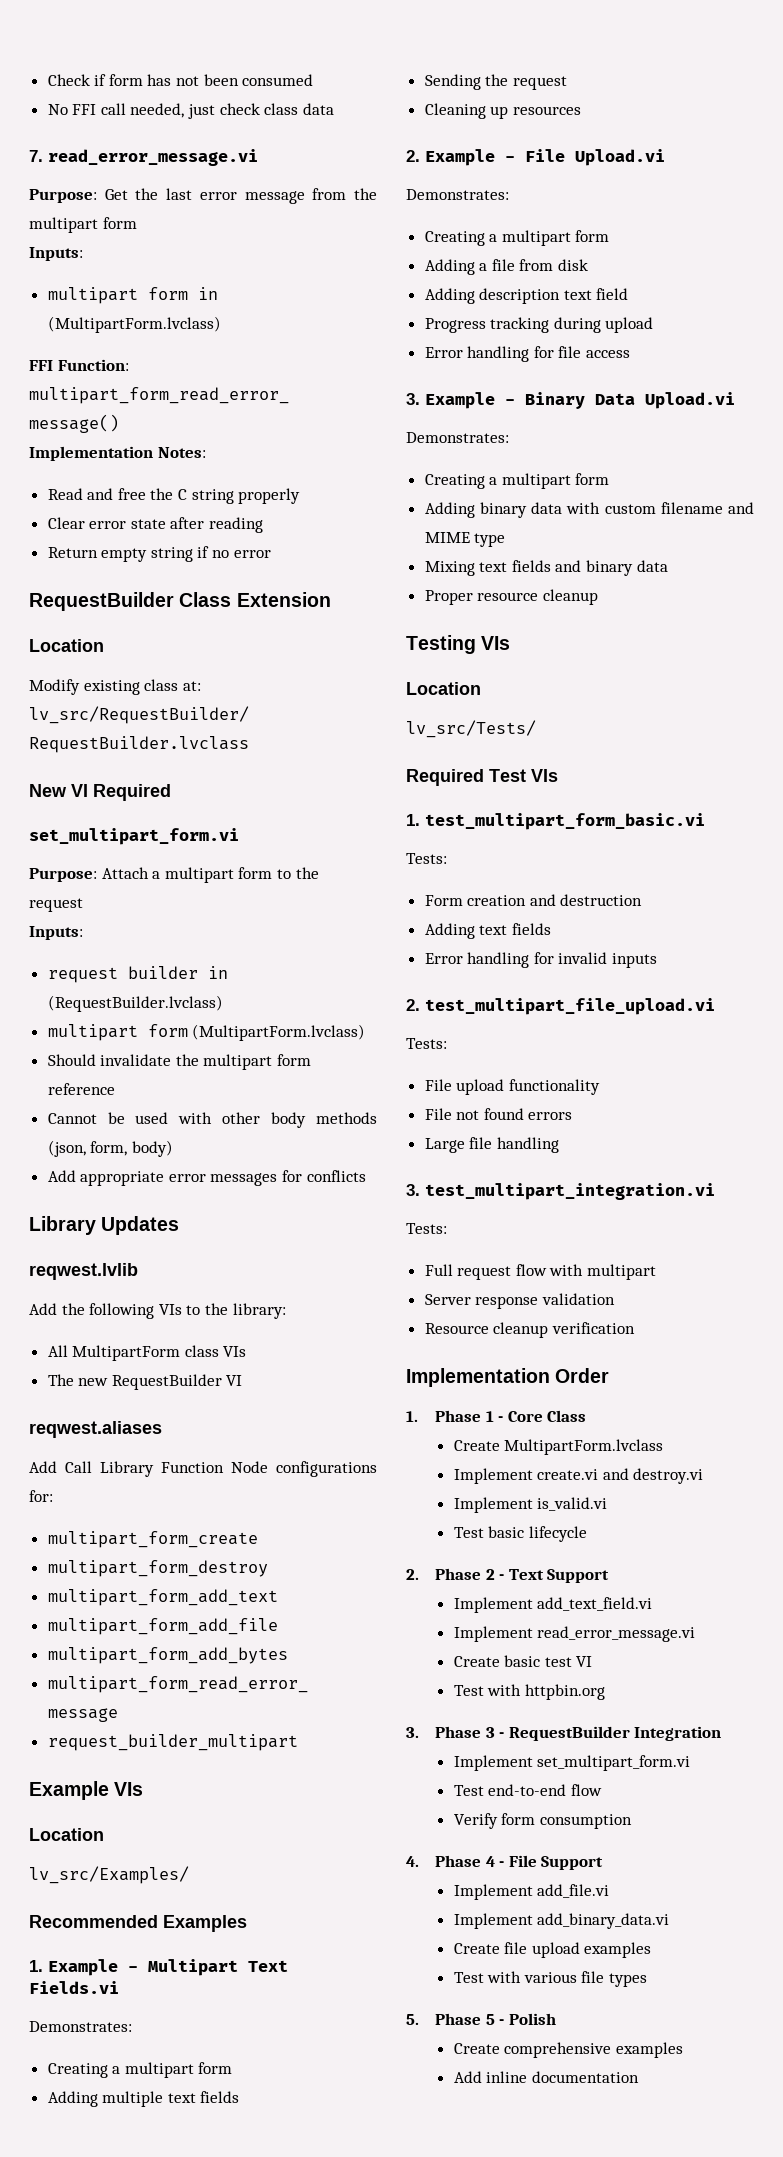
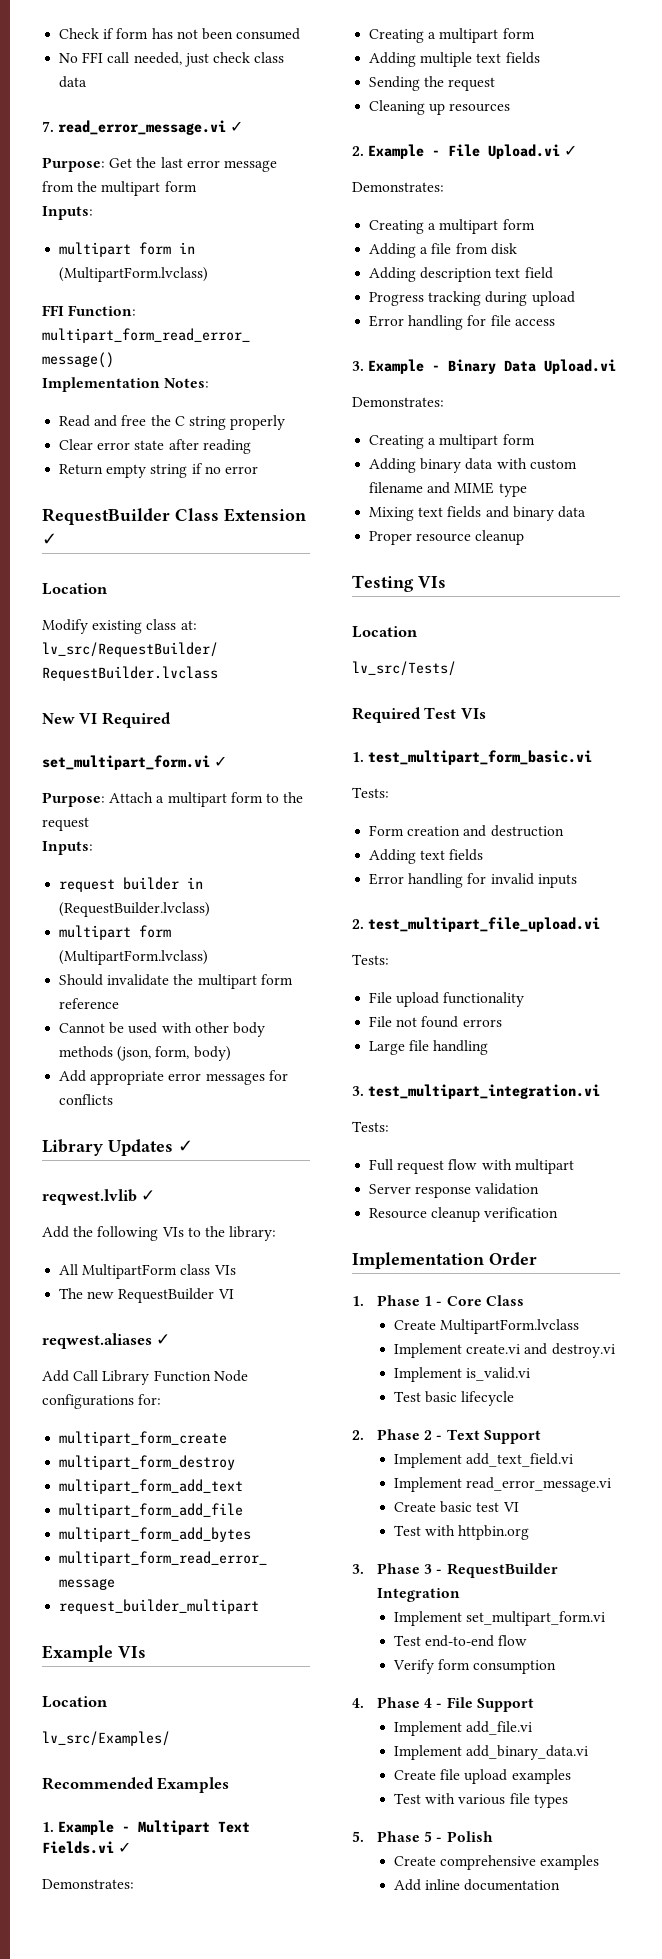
- 7. read_error_message.vi
+ 7. read_error_message.vi ✓
- RequestBuilder Class Extension
+ RequestBuilder Class Extension ✓
  New VI Required
- set_multipart_form.vi
+ set_multipart_form.vi ✓
- Library Updates
+ Library Updates ✓
- reqwest.lvlib
+ reqwest.lvlib ✓
- reqwest.aliases
+ reqwest.aliases ✓
- 1. Example - Multipart Text Fields.vi
+ 1. Example - Multipart Text Fields.vi ✓
- 2. Example - File Upload.vi
+ 2. Example - File Upload.vi ✓

